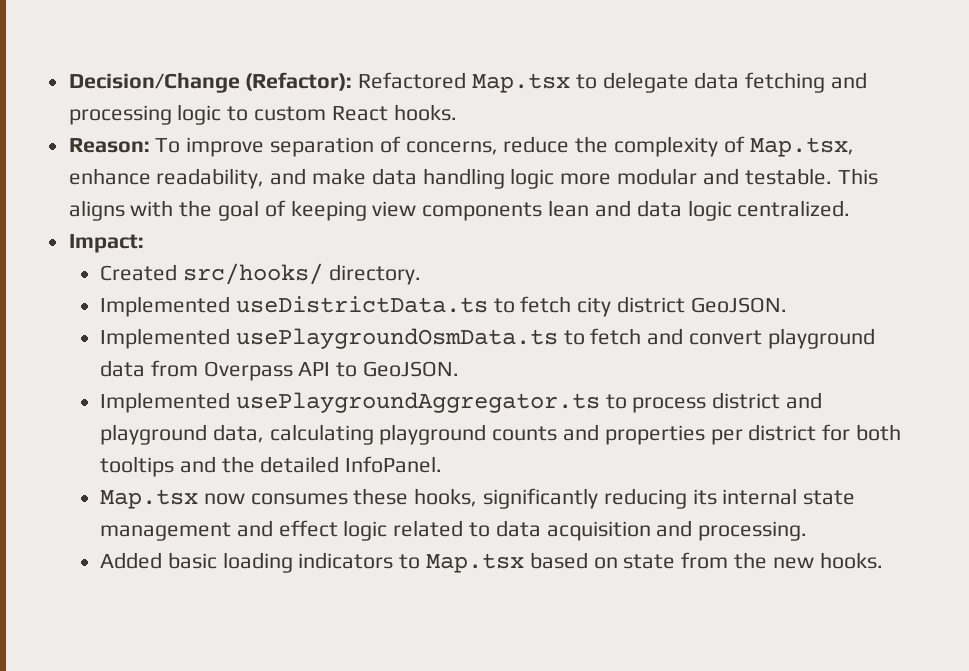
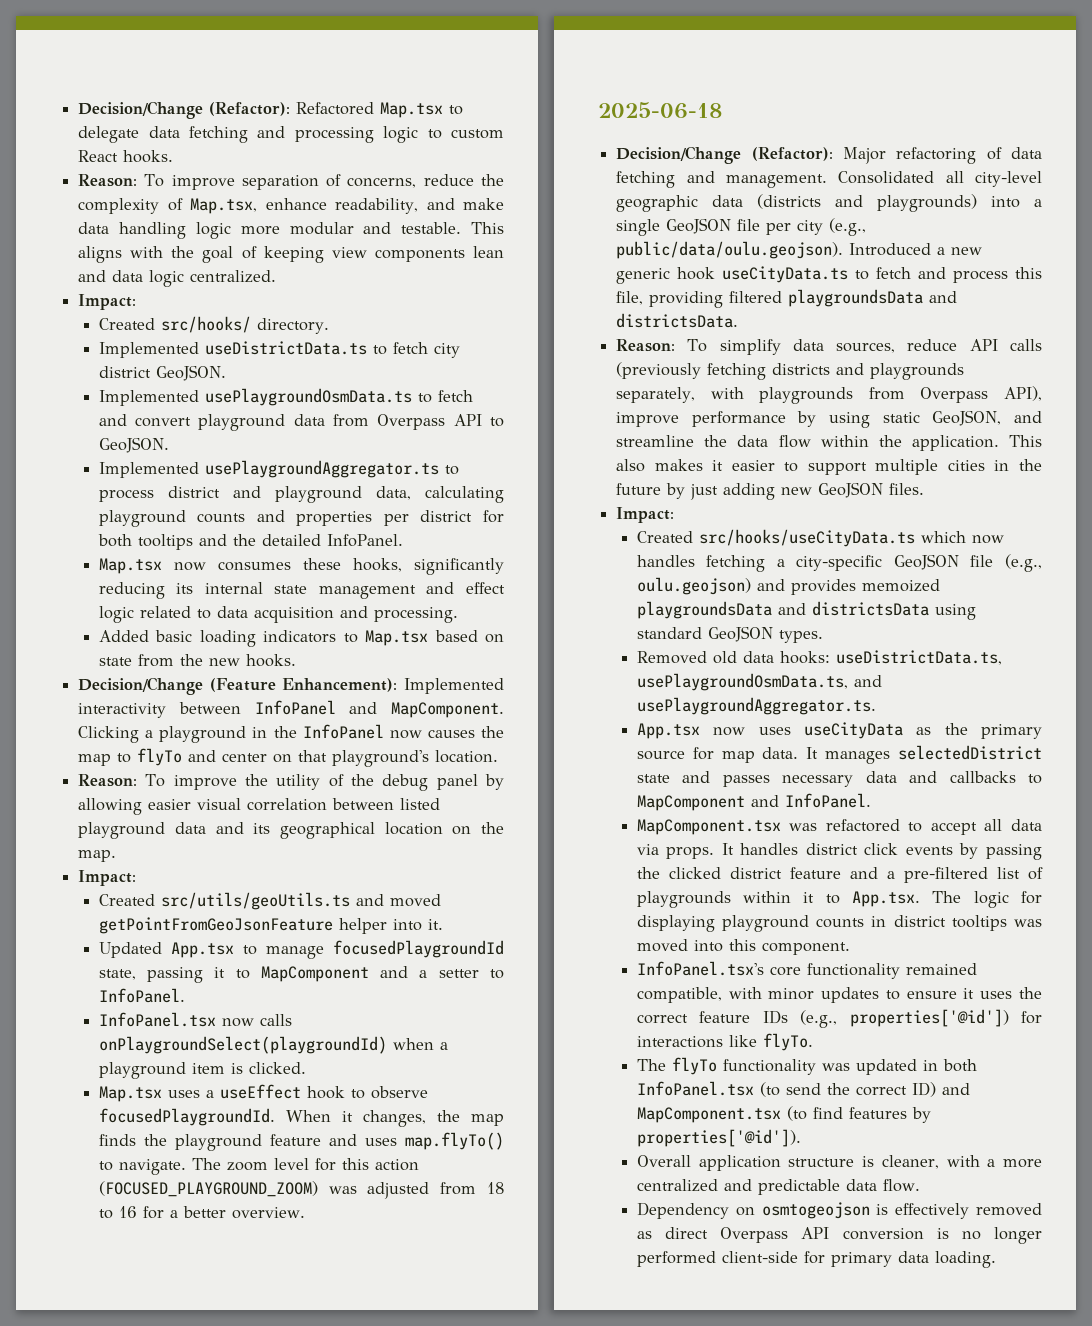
+ Decision/Change (Feature Enhancement): Implemented interactivity between InfoPanel and MapComponent. Clicking a playground in the InfoPanel now causes the map to flyTo and center on that playground's location.
+ Reason: To improve the utility of the debug panel by allowing easier visual correlation between listed playground data and its geographical location on the map.
+ Impact:
+ Created src/utils/geoUtils.ts and moved getPointFromGeoJsonFeature helper into it.
+ Updated App.tsx to manage focusedPlaygroundId state, passing it to MapComponent and a setter to InfoPanel.
+ InfoPanel.tsx now calls onPlaygroundSelect(playgroundId) when a playground item is clicked.
+ Map.tsx uses a useEffect hook to observe focusedPlaygroundId. When it changes, the map finds the playground feature and uses map.flyTo() to navigate. The zoom level for this action (FOCUSED_PLAYGROUND_ZOOM) was adjusted from 18 to 16 for a better overview.
+ 2025-06-18
+ Decision/Change (Refactor): Major refactoring of data fetching and management. Consolidated all city-level geographic data (districts and playgrounds) into a single GeoJSON file per city (e.g., public/data/oulu.geojson). Introduced a new generic hook useCityData.ts to fetch and process this file, providing filtered playgroundsData and districtsData.
+ Reason: To simplify data sources, reduce API calls (previously fetching districts and playgrounds separately, with playgrounds from Overpass API), improve performance by using static GeoJSON, and streamline the data flow within the application. This also makes it easier to support multiple cities in the future by just adding new GeoJSON files.
+ Impact:
+ Created src/hooks/useCityData.ts which now handles fetching a city-specific GeoJSON file (e.g., oulu.geojson) and provides memoized playgroundsData and districtsData using standard GeoJSON types.
+ Removed old data hooks: useDistrictData.ts, usePlaygroundOsmData.ts, and usePlaygroundAggregator.ts.
+ App.tsx now uses useCityData as the primary source for map data. It manages selectedDistrict state and passes necessary data and callbacks to MapComponent and InfoPanel.
+ MapComponent.tsx was refactored to accept all data via props. It handles district click events by passing the clicked district feature and a pre-filtered list of playgrounds within it to App.tsx. The logic for displaying playground counts in district tooltips was moved into this component.
+ InfoPanel.tsx's core functionality remained compatible, with minor updates to ensure it uses the correct feature IDs (e.g., properties['@id']) for interactions like flyTo.
+ The flyTo functionality was updated in both InfoPanel.tsx (to send the correct ID) and MapComponent.tsx (to find features by properties['@id']).
+ Overall application structure is cleaner, with a more centralized and predictable data flow.
+ Dependency on osmtogeojson is effectively removed as direct Overpass API conversion is no longer performed client-side for primary data loading.

